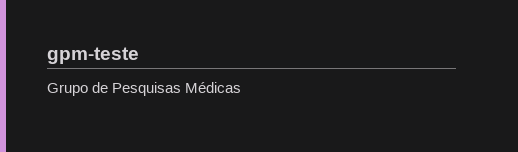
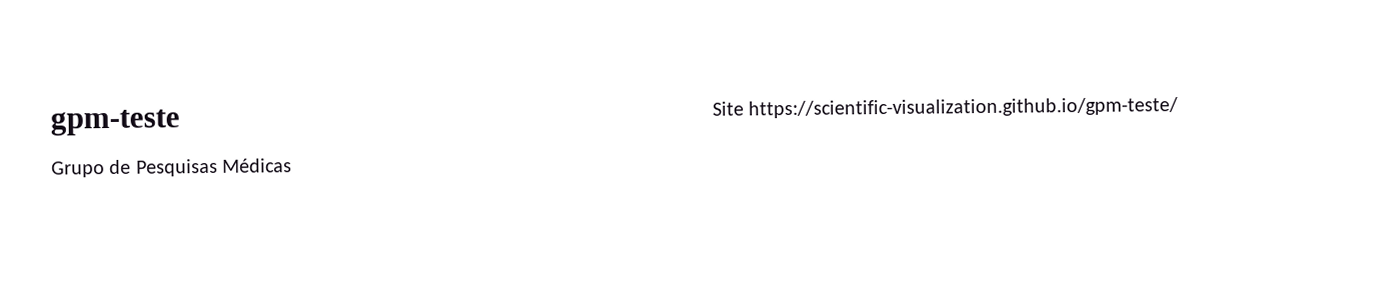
+ Site https://scientific-visualization.github.io/gpm-teste/

